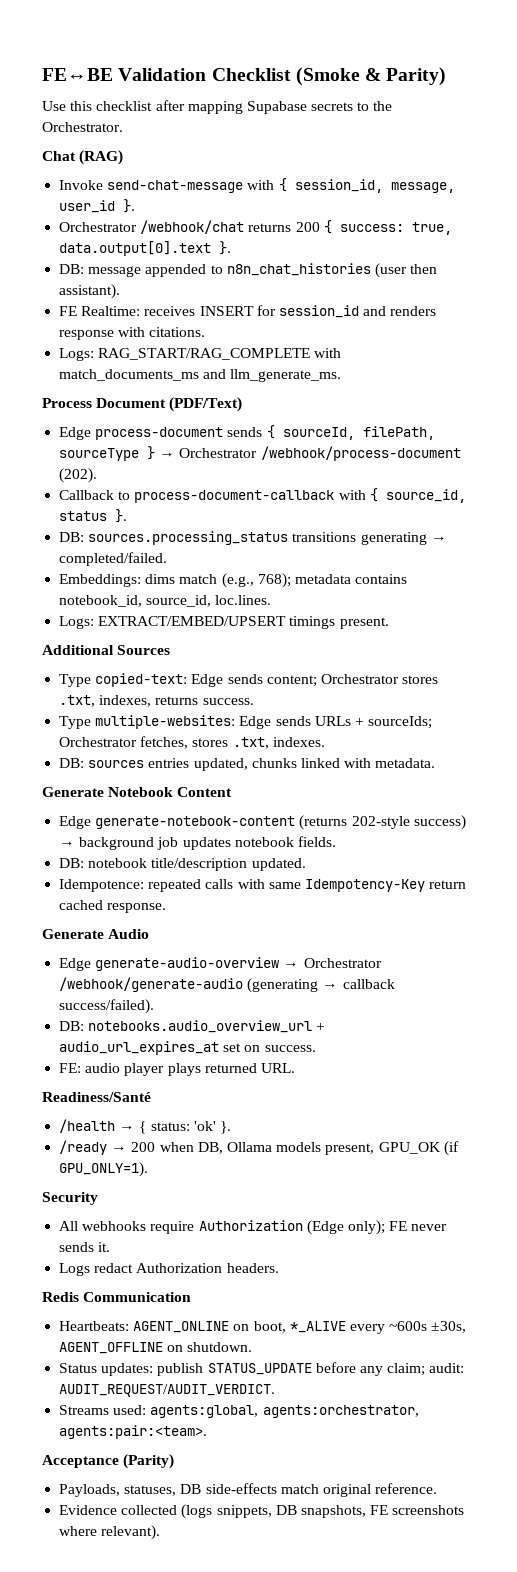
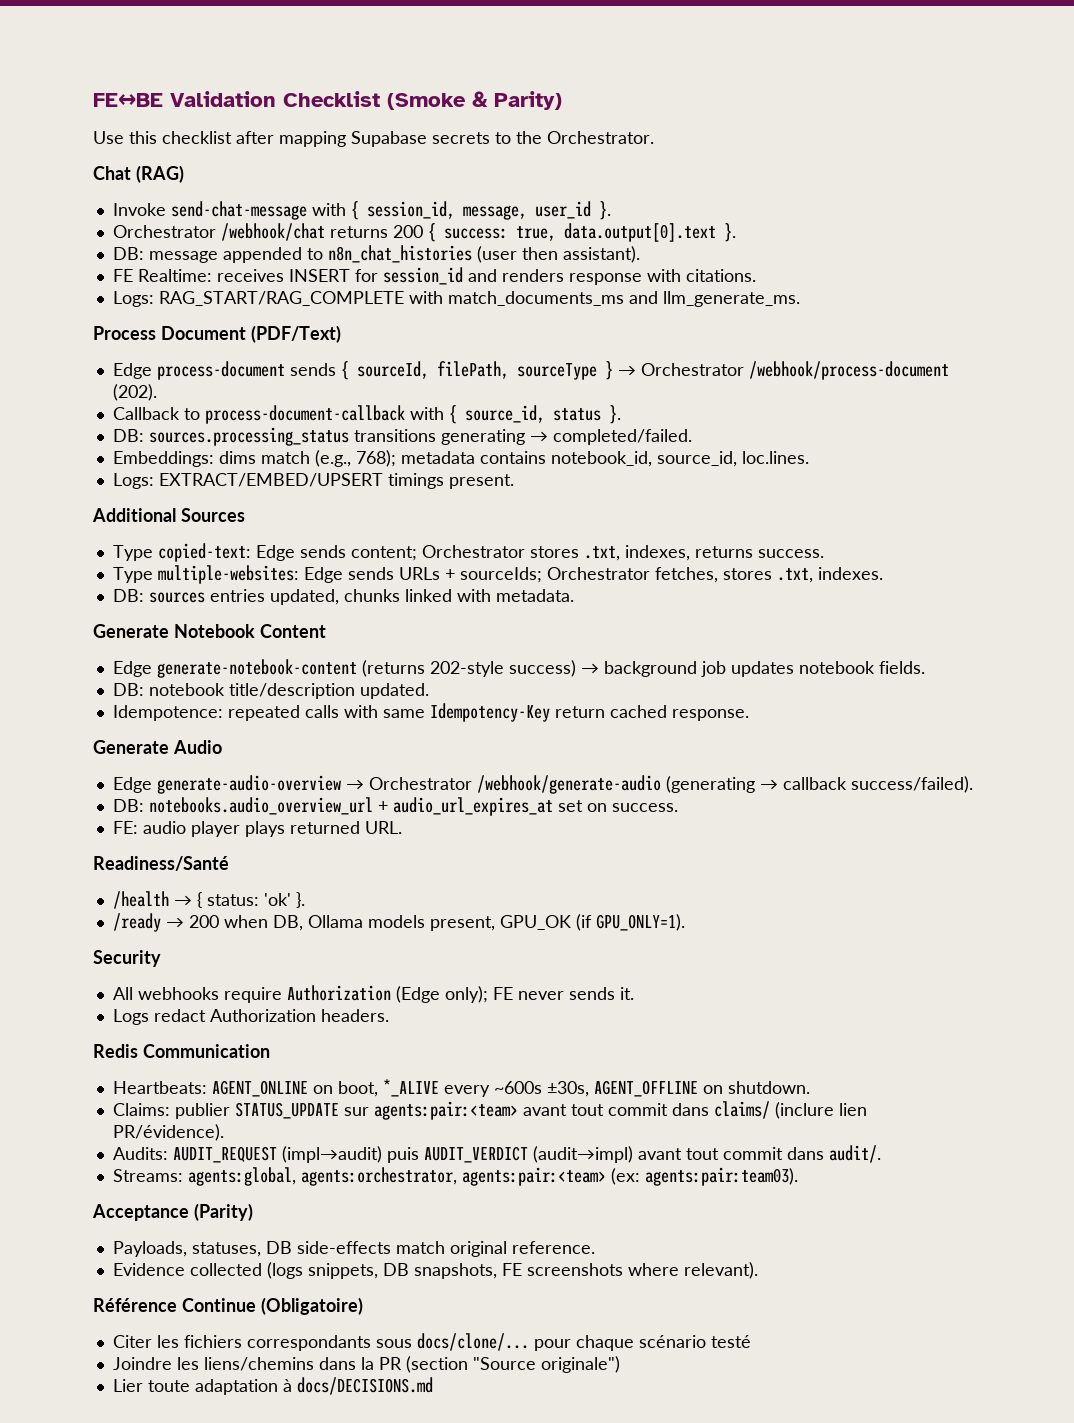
- Status updates: publish STATUS_UPDATE before any claim; audit: AUDIT_REQUEST/AUDIT_VERDICT.
- Streams used: agents:global, agents:orchestrator, agents:pair:<team>.
+ Claims: publier STATUS_UPDATE sur agents:pair:<team> avant tout commit dans claims/ (inclure lien PR/évidence).
+ Audits: AUDIT_REQUEST (impl→audit) puis AUDIT_VERDICT (audit→impl) avant tout commit dans audit/.
+ Streams: agents:global, agents:orchestrator, agents:pair:<team> (ex: agents:pair:team03).
+ Référence Continue (Obligatoire)
+ Citer les fichiers correspondants sous docs/clone/... pour chaque scénario testé
+ Joindre les liens/chemins dans la PR (section "Source originale")
+ Lier toute adaptation à docs/DECISIONS.md

